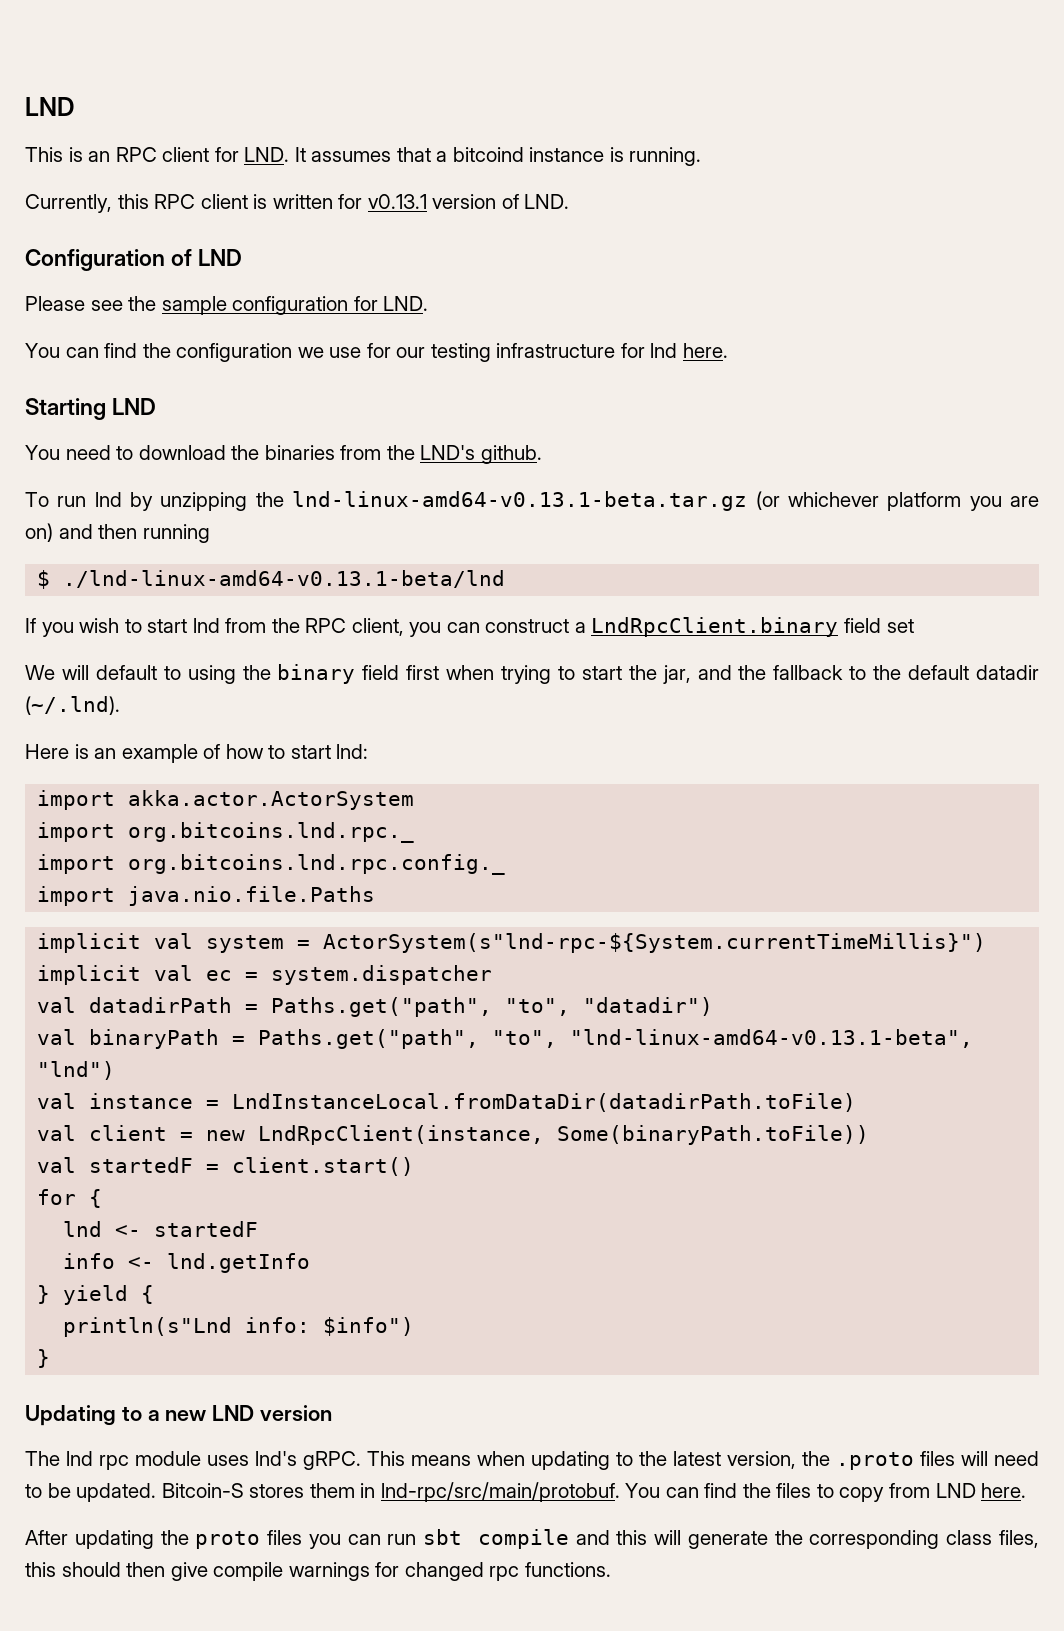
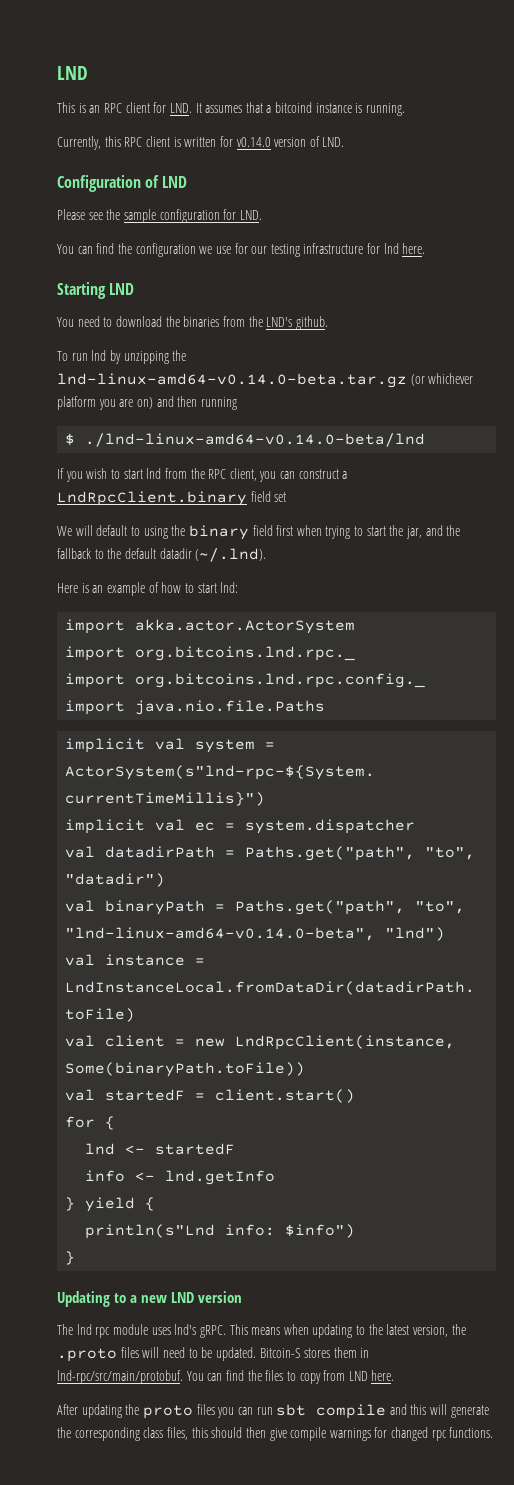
- Currently, this RPC client is written for v0.13.1 version of LND.
+ Currently, this RPC client is written for v0.14.0 version of LND.
- To run lnd by unzipping the lnd-linux-amd64-v0.13.1-beta.tar.gz (or whichever platform you are on) and then running
+ To run lnd by unzipping the lnd-linux-amd64-v0.14.0-beta.tar.gz (or whichever platform you are on) and then running
- $ ./lnd-linux-amd64-v0.13.1-beta/lnd
+ $ ./lnd-linux-amd64-v0.14.0-beta/lnd
- val binaryPath = Paths.get("path", "to", "lnd-linux-amd64-v0.13.1-beta", "lnd")
+ val binaryPath = Paths.get("path", "to", "lnd-linux-amd64-v0.14.0-beta", "lnd")

